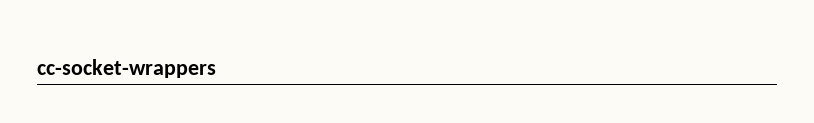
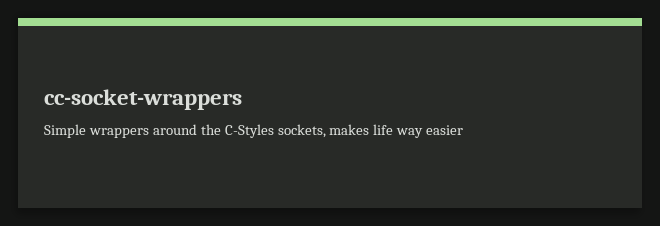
+ Simple wrappers around the C-Styles sockets, makes life way easier

